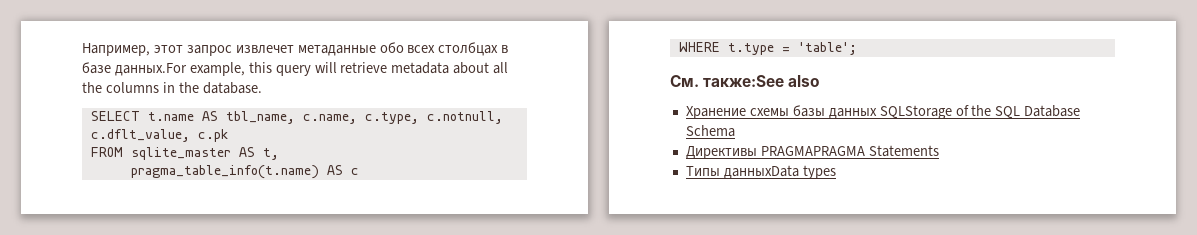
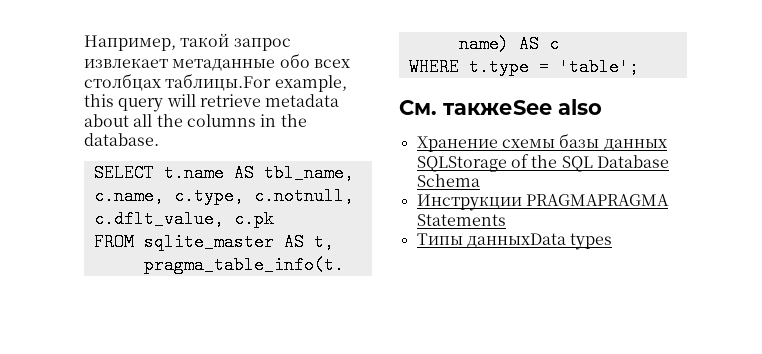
- Например, этот запрос извлечет метаданные обо всех столбцах в базе данных.For example, this query will retrieve metadata about all the columns in the database.
+ Например, такой запрос извлекает метаданные обо всех столбцах таблицы.For example, this query will retrieve metadata about all the columns in the database.
- См. также:See also
+ См. такжеSee also
- Директивы PRAGMAPRAGMA Statements
+ Инструкции PRAGMAPRAGMA Statements

